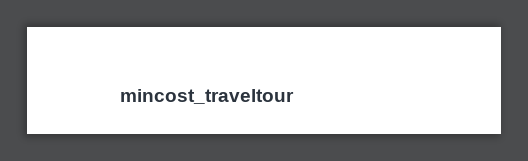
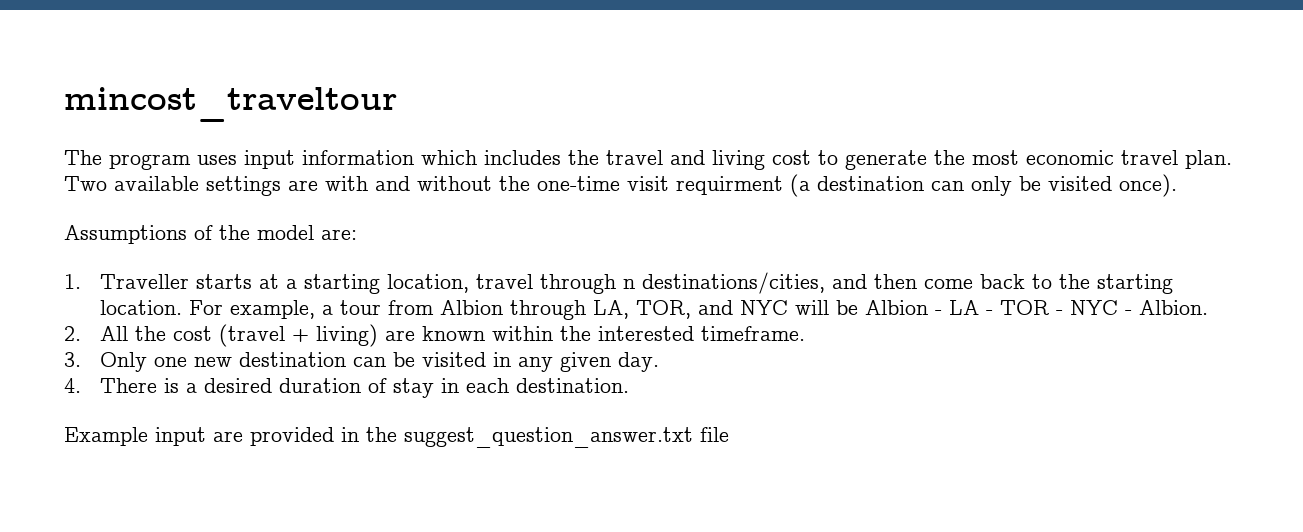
+ The program uses input information which includes the travel and living cost to generate the most economic travel plan. Two available settings are with and without the one-time visit requirment (a destination can only be visited once).
+ Assumptions of the model are:
+ 1. Traveller starts at a starting location, travel through n destinations/cities, and then come back to the starting location. For example, a tour from Albion through LA, TOR, and NYC will be Albion - LA - TOR - NYC - Albion.
+ 2. All the cost (travel + living) are known within the interested timeframe.
+ 3. Only one new destination can be visited in any given day.
+ 4. There is a desired duration of stay in each destination.
+ Example input are provided in the suggest_question_answer.txt file

